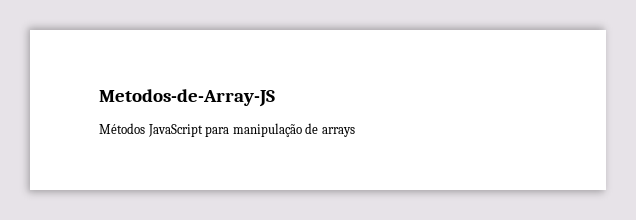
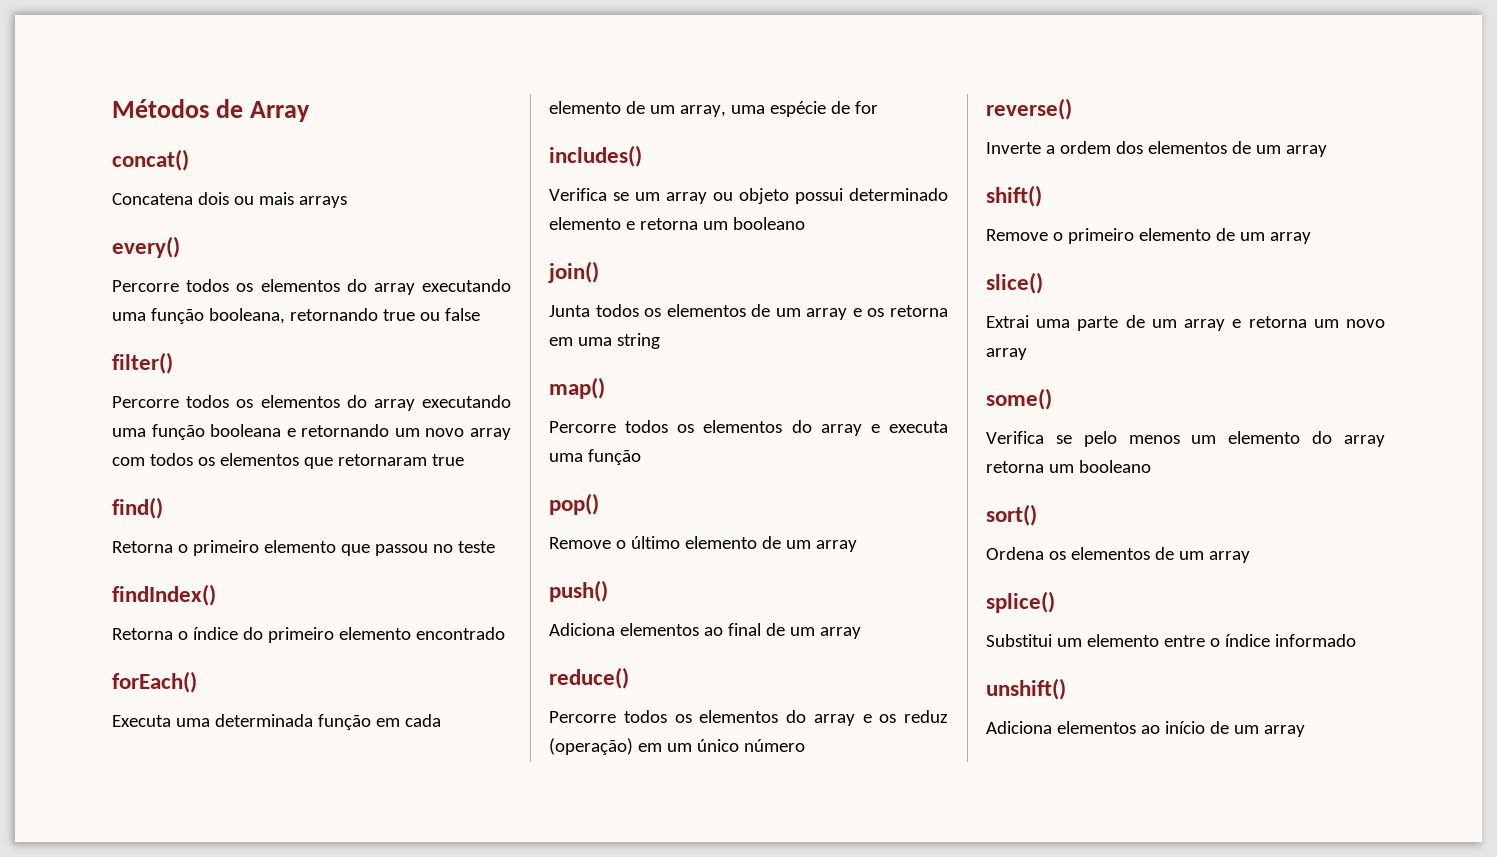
- Metodos-de-Array-JS
- Métodos JavaScript para manipulação de arrays
+ Métodos de Array
+ concat()
+ Concatena dois ou mais arrays
+ every()
+ Percorre todos os elementos do array executando uma função booleana, retornando true ou false
+ filter()
+ Percorre todos os elementos do array executando uma função booleana e retornando um novo array com todos os elementos que retornaram true
+ find()
+ Retorna o primeiro elemento que passou no teste
+ findIndex()
+ Retorna o índice do primeiro elemento encontrado
+ forEach()
+ Executa uma determinada função em cada elemento de um array, uma espécie de for
+ includes()
+ Verifica se um array ou objeto possui determinado elemento e retorna um booleano
+ join()
+ Junta todos os elementos de um array e os retorna em uma string
+ map()
+ Percorre todos os elementos do array e executa uma função
+ pop()
+ Remove o último elemento de um array
+ push()
+ Adiciona elementos ao final de um array
+ reduce()
+ Percorre todos os elementos do array e os reduz (operação) em um único número
+ reverse()
+ Inverte a ordem dos elementos de um array
+ shift()
+ Remove o primeiro elemento de um array
+ slice()
+ Extrai uma parte de um array e retorna um novo array
+ some()
+ Verifica se pelo menos um elemento do array retorna um booleano
+ sort()
+ Ordena os elementos de um array
+ splice()
+ Substitui um elemento entre o índice informado
+ unshift()
+ Adiciona elementos ao início de um array

